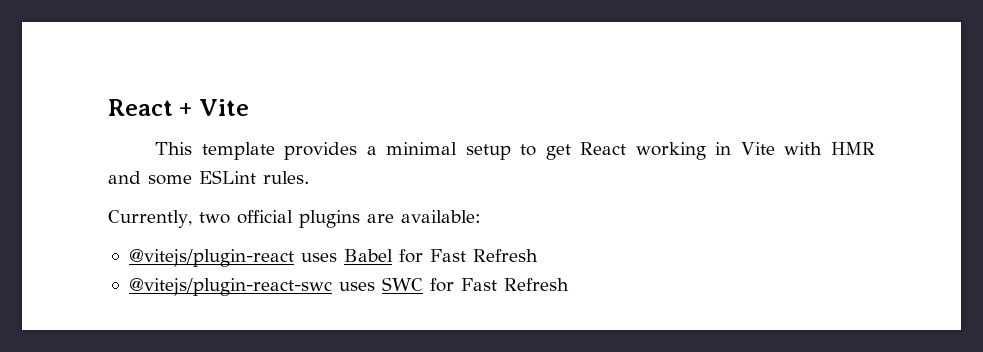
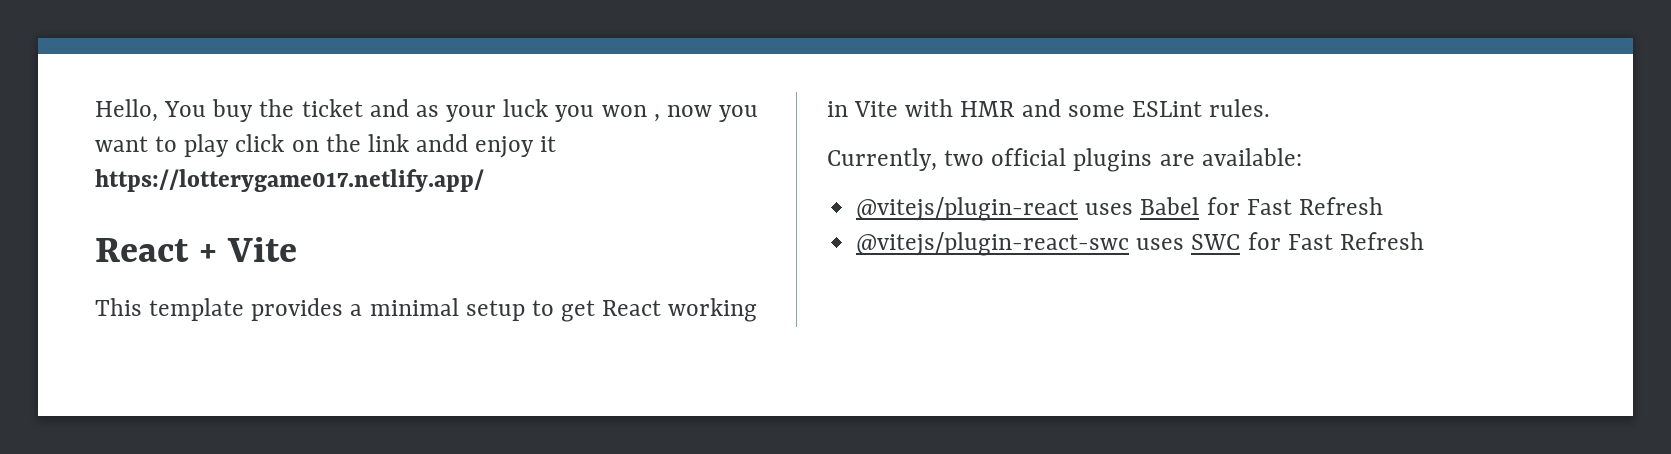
+ Hello, You buy the ticket and as your luck you won , now you want to play click on the link andd enjoy it https://lotterygame017.netlify.app/

